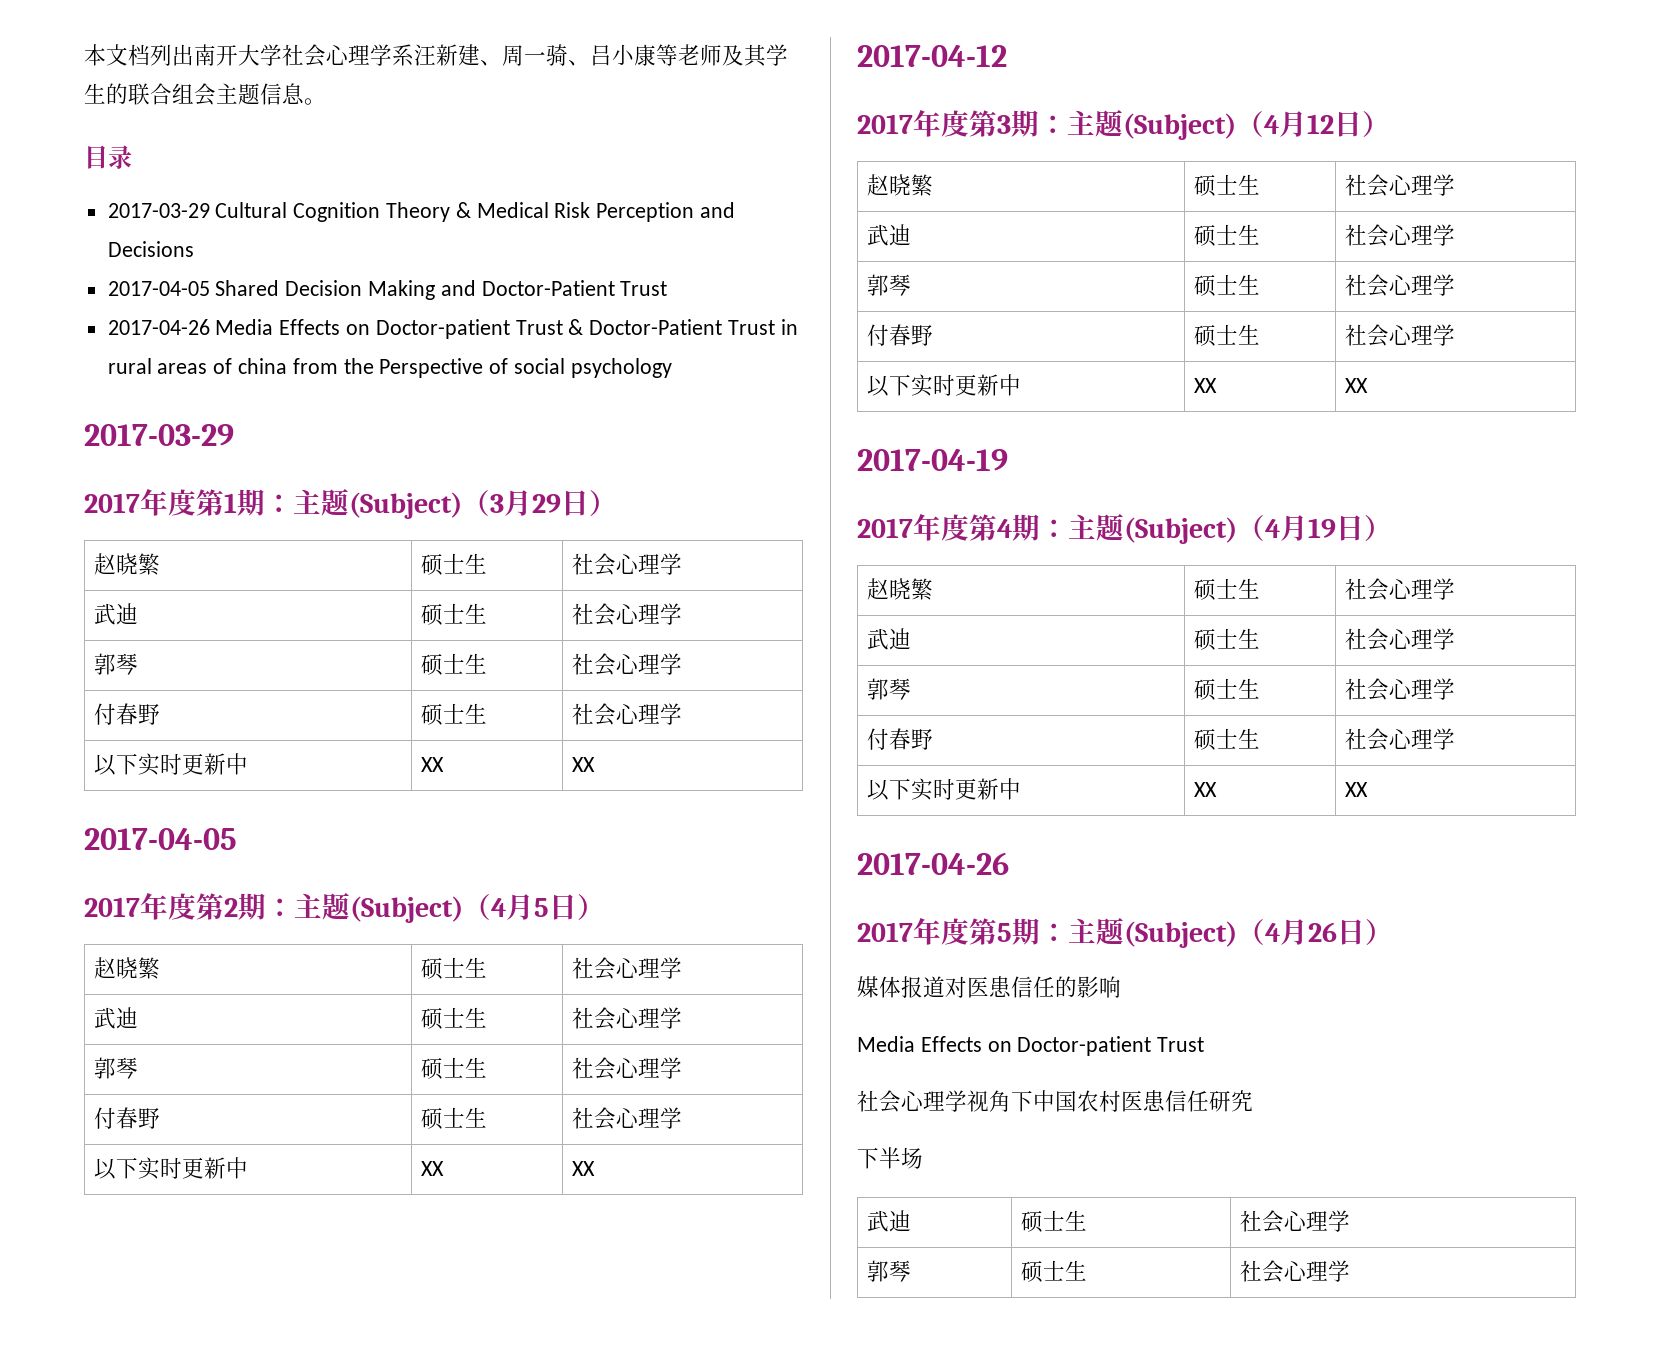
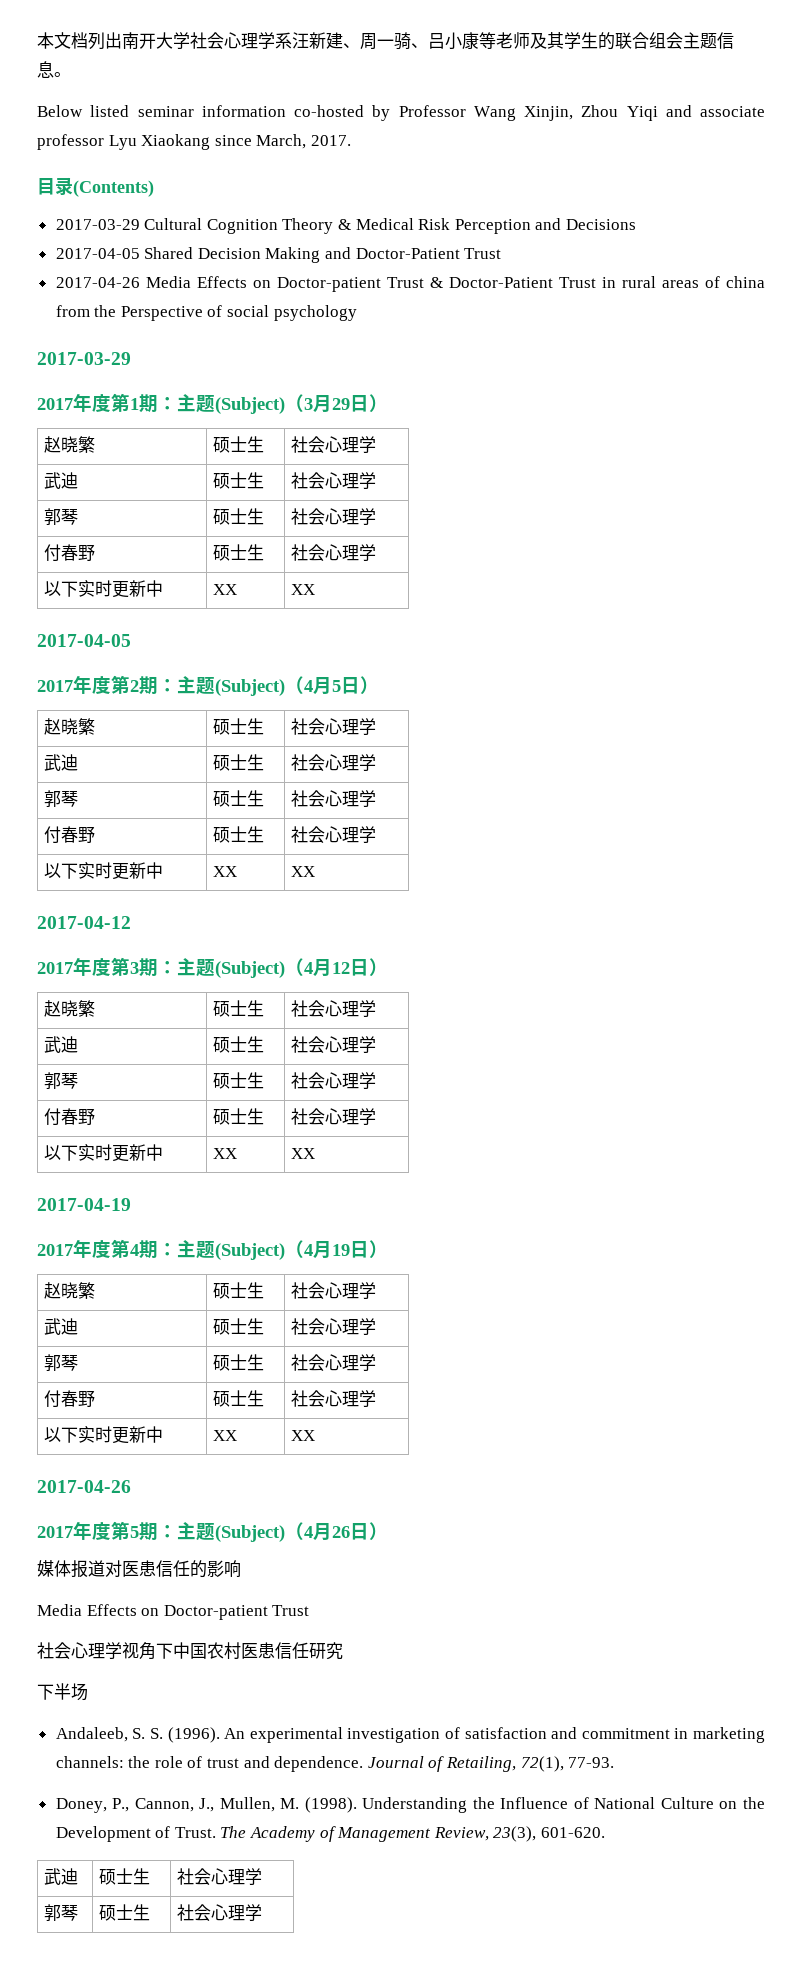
+ Below listed seminar information co-hosted by Professor Wang Xinjin, Zhou Yiqi and associate professor Lyu Xiaokang since March, 2017.
- 目录
+ 目录(Contents)
+ Andaleeb, S. S. (1996). An experimental investigation of satisfaction and commitment in marketing channels: the role of trust and dependence. Journal of Retailing, 72(1), 77-93.
+ Doney, P., Cannon, J., Mullen, M. (1998). Understanding the Influence of National Culture on the Development of Trust. The Academy of Management Review, 23(3), 601-620.

